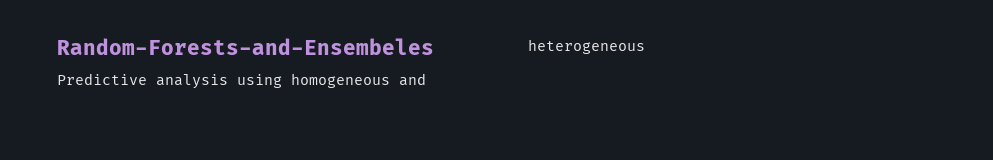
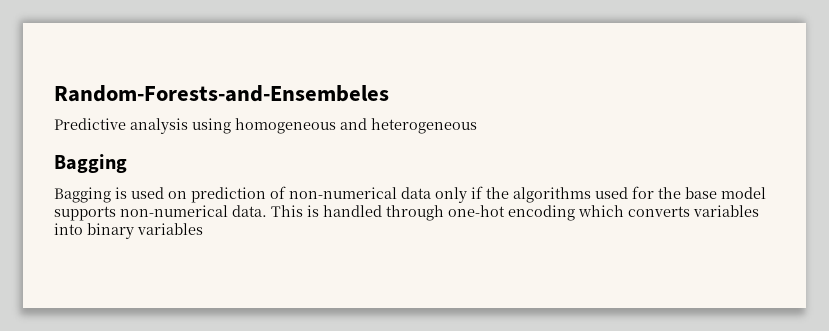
  Predictive analysis using homogeneous and heterogeneous
+ Bagging
+ Bagging is used on prediction of non-numerical data only if the algorithms used for the base model supports non-numerical data. This is handled through one-hot encoding which converts variables into binary variables

